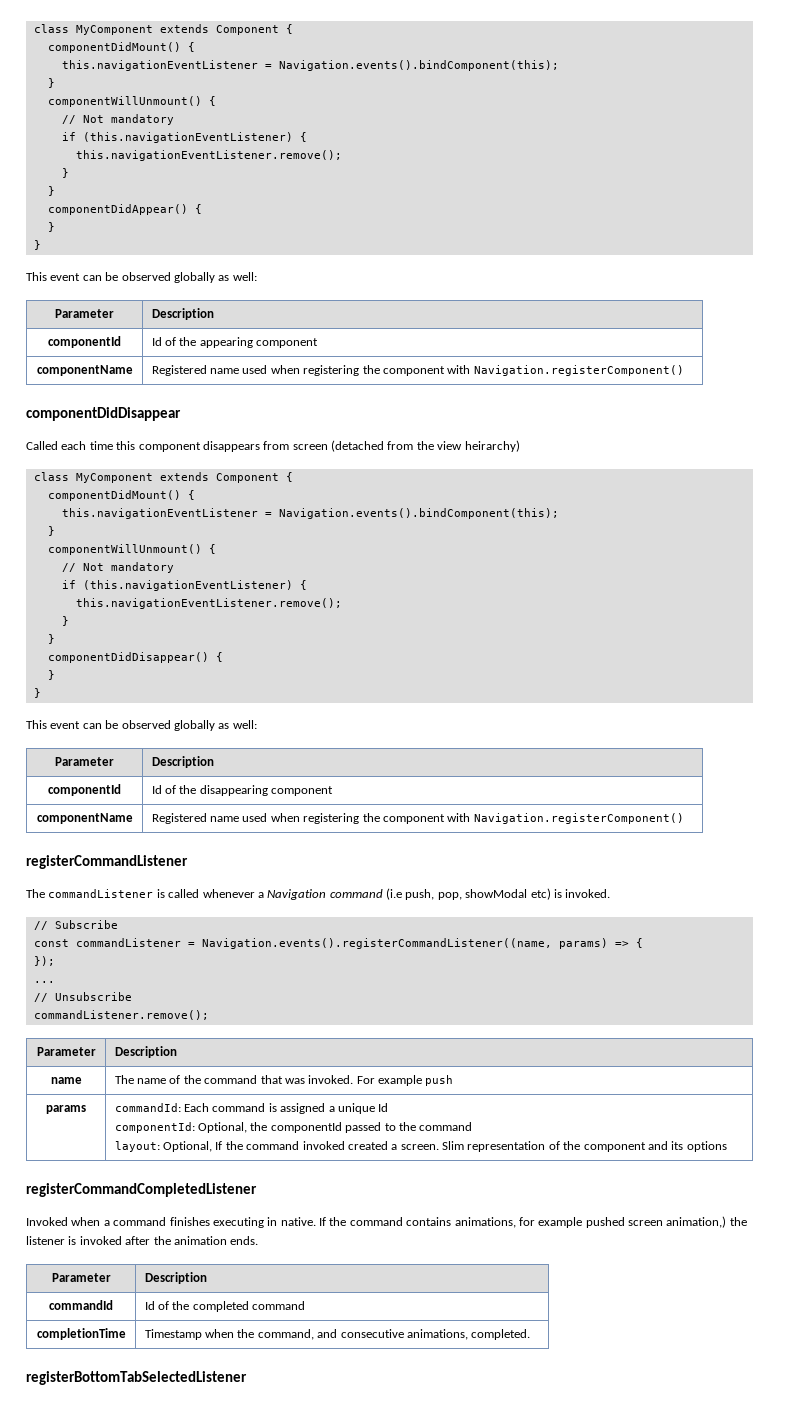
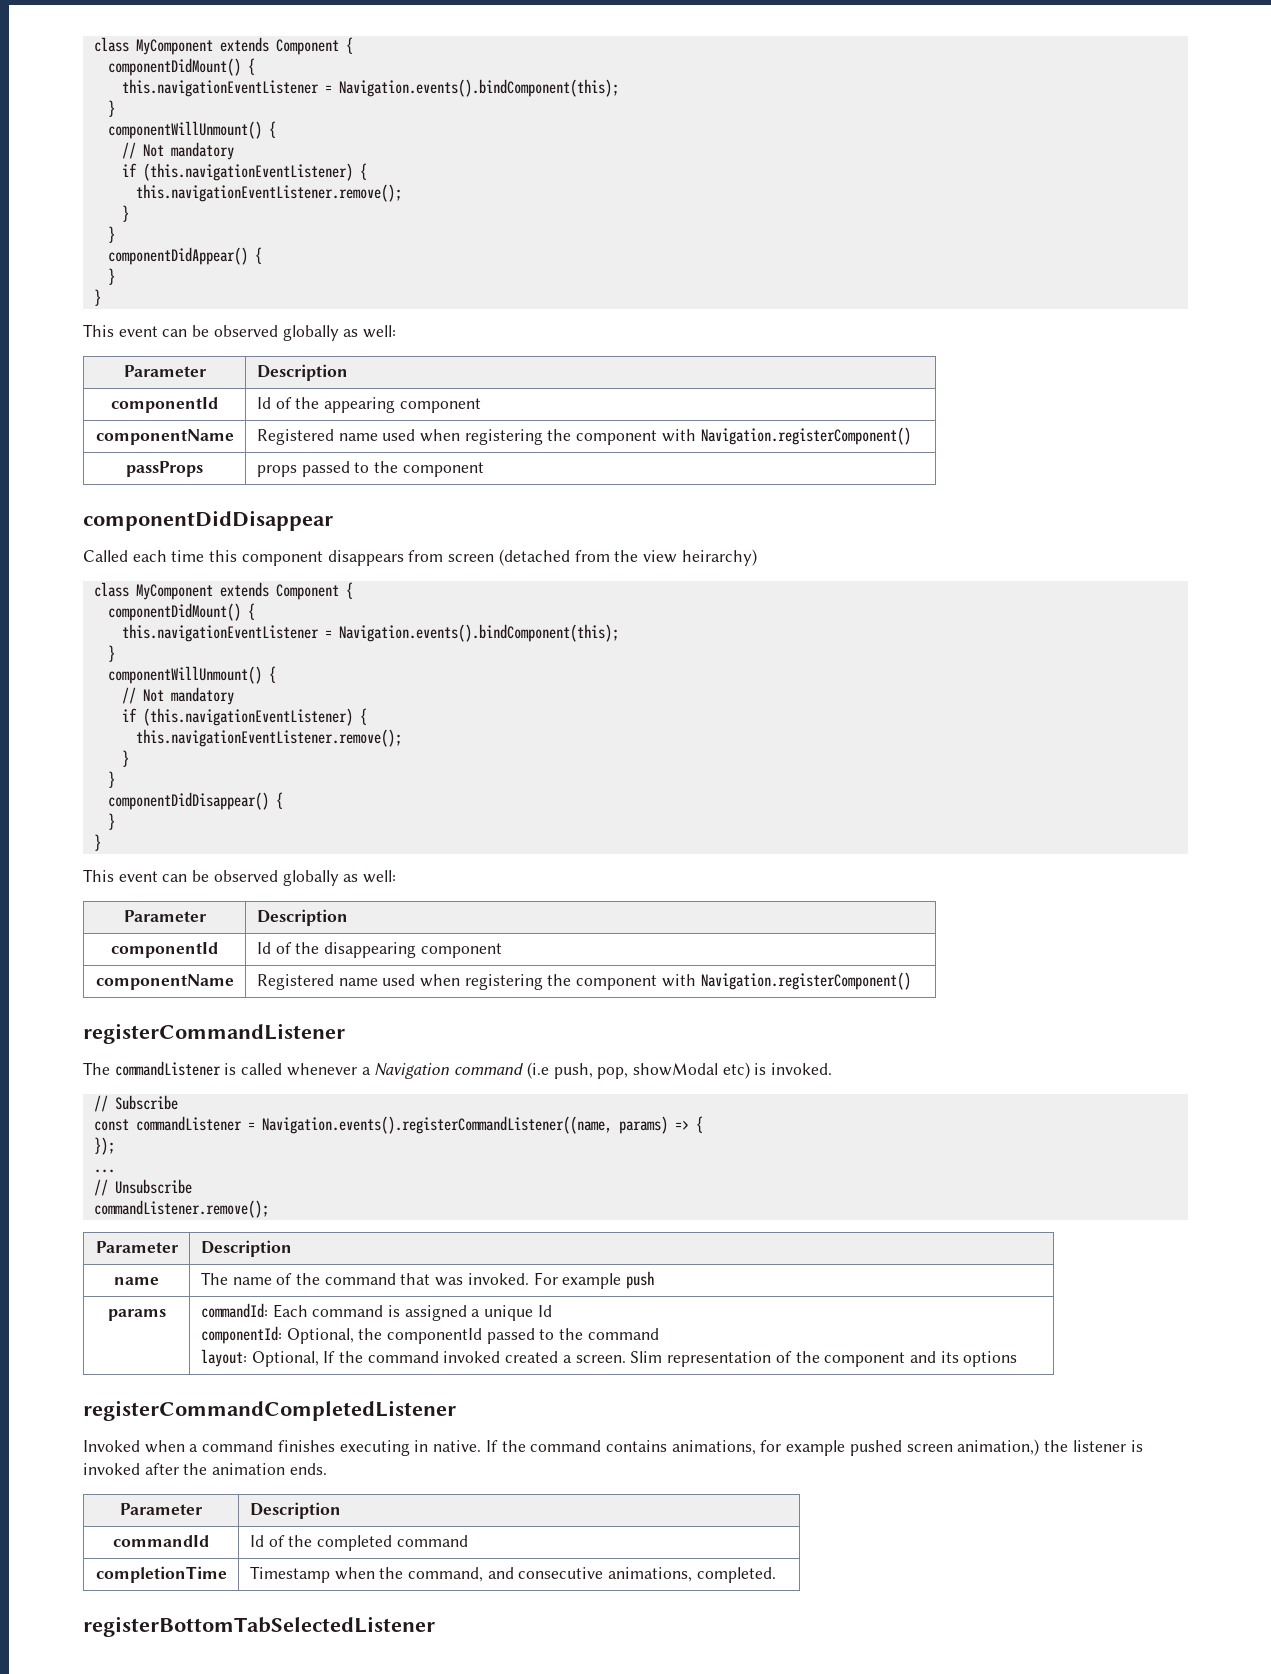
+ passProps | props passed to the component

